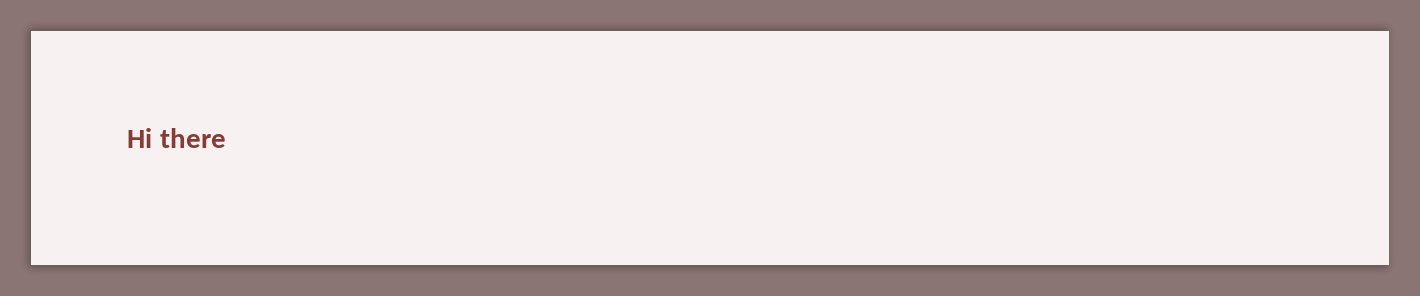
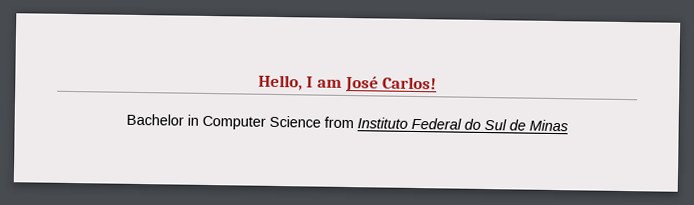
- Hi there
+ Hello, I am José Carlos!
+ Bachelor in Computer Science from Instituto Federal do Sul de Minas

